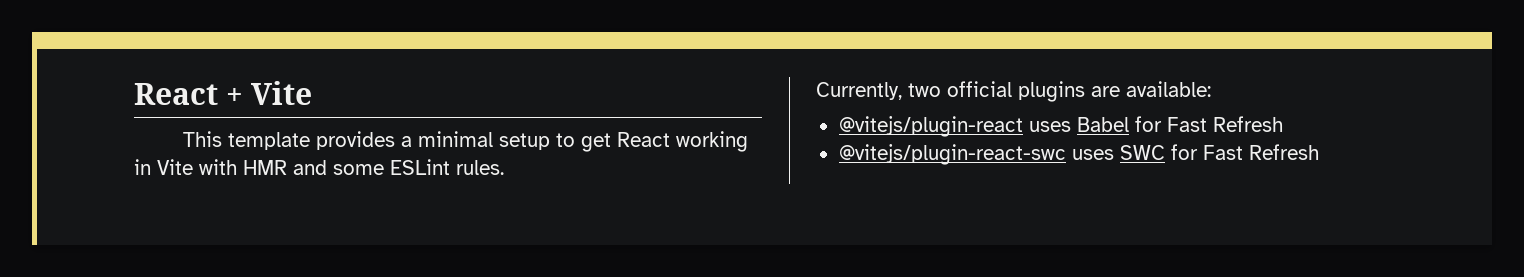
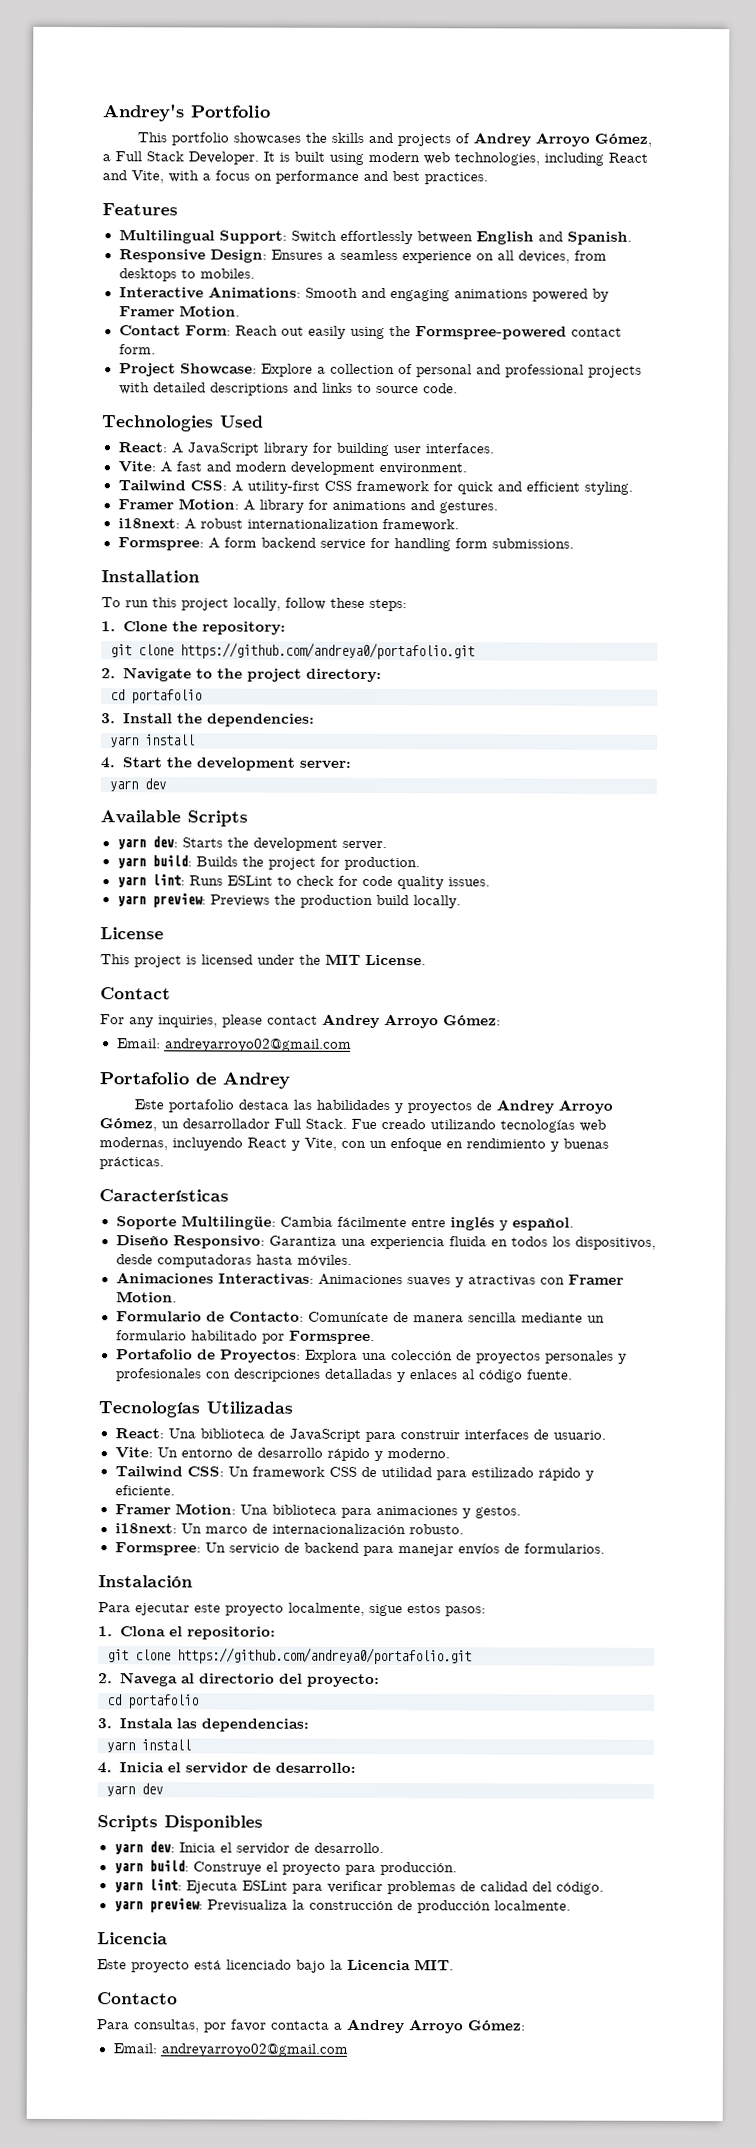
- React + Vite
- This template provides a minimal setup to get React working in Vite with HMR and some ESLint rules.
- Currently, two official plugins are available:
- @vitejs/plugin-react uses Babel for Fast Refresh
- @vitejs/plugin-react-swc uses SWC for Fast Refresh
+ Andrey's Portfolio
+ This portfolio showcases the skills and projects of Andrey Arroyo Gómez, a Full Stack Developer. It is built using modern web technologies, including React and Vite, with a focus on performance and best practices.
+ Features
+ Multilingual Support: Switch effortlessly between English and Spanish.
+ Responsive Design: Ensures a seamless experience on all devices, from desktops to mobiles.
+ Interactive Animations: Smooth and engaging animations powered by Framer Motion.
+ Contact Form: Reach out easily using the Formspree-powered contact form.
+ Project Showcase: Explore a collection of personal and professional projects with detailed descriptions and links to source code.
+ Technologies Used
+ React: A JavaScript library for building user interfaces.
+ Vite: A fast and modern development environment.
+ Tailwind CSS: A utility-first CSS framework for quick and efficient styling.
+ Framer Motion: A library for animations and gestures.
+ i18next: A robust internationalization framework.
+ Formspree: A form backend service for handling form submissions.
+ Installation
+ To run this project locally, follow these steps:
+ 1. Clone the repository:
+ git clone https://github.com/andreya0/portafolio.git
+ 2. Navigate to the project directory:
+ cd portafolio
+ 3. Install the dependencies:
+ yarn install
+ 4. Start the development server:
+ yarn dev
+ Available Scripts
+ yarn dev: Starts the development server.
+ yarn build: Builds the project for production.
+ yarn lint: Runs ESLint to check for code quality issues.
+ yarn preview: Previews the production build locally.
+ License
+ This project is licensed under the MIT License.
+ Contact
+ For any inquiries, please contact Andrey Arroyo Gómez:
+ Email: andreyarroyo02@gmail.com
+ Portafolio de Andrey
+ Este portafolio destaca las habilidades y proyectos de Andrey Arroyo Gómez, un desarrollador Full Stack. Fue creado utilizando tecnologías web modernas, incluyendo React y Vite, con un enfoque en rendimiento y buenas prácticas.
+ Características
+ Soporte Multilingüe: Cambia fácilmente entre inglés y español.
+ Diseño Responsivo: Garantiza una experiencia fluida en todos los dispositivos, desde computadoras hasta móviles.
+ Animaciones Interactivas: Animaciones suaves y atractivas con Framer Motion.
+ Formulario de Contacto: Comunícate de manera sencilla mediante un formulario habilitado por Formspree.
+ Portafolio de Proyectos: Explora una colección de proyectos personales y profesionales con descripciones detalladas y enlaces al código fuente.
+ Tecnologías Utilizadas
+ React: Una biblioteca de JavaScript para construir interfaces de usuario.
+ Vite: Un entorno de desarrollo rápido y moderno.
+ Tailwind CSS: Un framework CSS de utilidad para estilizado rápido y eficiente.
+ Framer Motion: Una biblioteca para animaciones y gestos.
+ i18next: Un marco de internacionalización robusto.
+ Formspree: Un servicio de backend para manejar envíos de formularios.
+ Instalación
+ Para ejecutar este proyecto localmente, sigue estos pasos:
+ 1. Clona el repositorio:
+ git clone https://github.com/andreya0/portafolio.git
+ 2. Navega al directorio del proyecto:
+ cd portafolio
+ 3. Instala las dependencias:
+ yarn install
+ 4. Inicia el servidor de desarrollo:
+ yarn dev
+ Scripts Disponibles
+ yarn dev: Inicia el servidor de desarrollo.
+ yarn build: Construye el proyecto para producción.
+ yarn lint: Ejecuta ESLint para verificar problemas de calidad del código.
+ yarn preview: Previsualiza la construcción de producción localmente.
+ Licencia
+ Este proyecto está licenciado bajo la Licencia MIT.
+ Contacto
+ Para consultas, por favor contacta a Andrey Arroyo Gómez:
+ Email: andreyarroyo02@gmail.com

